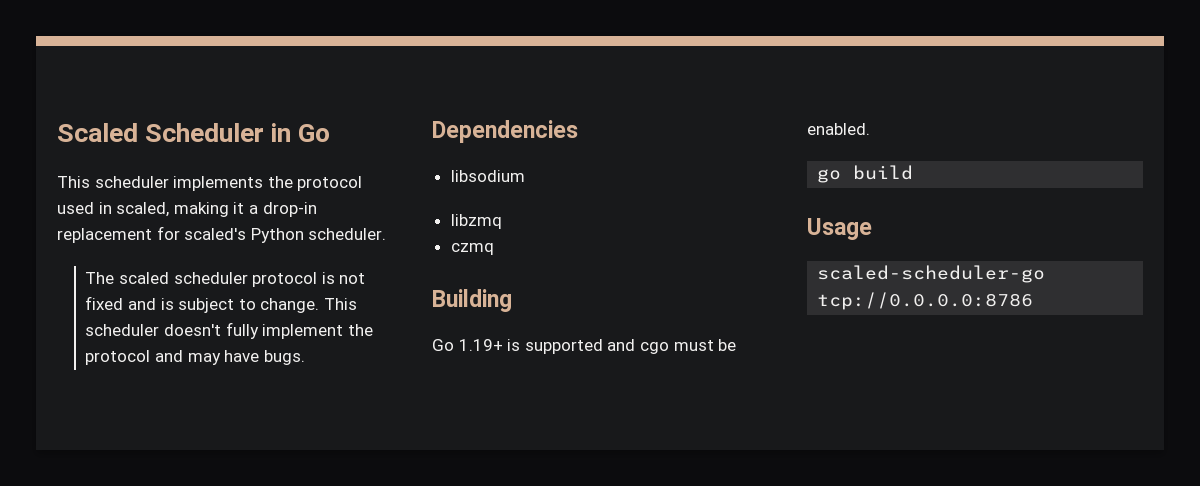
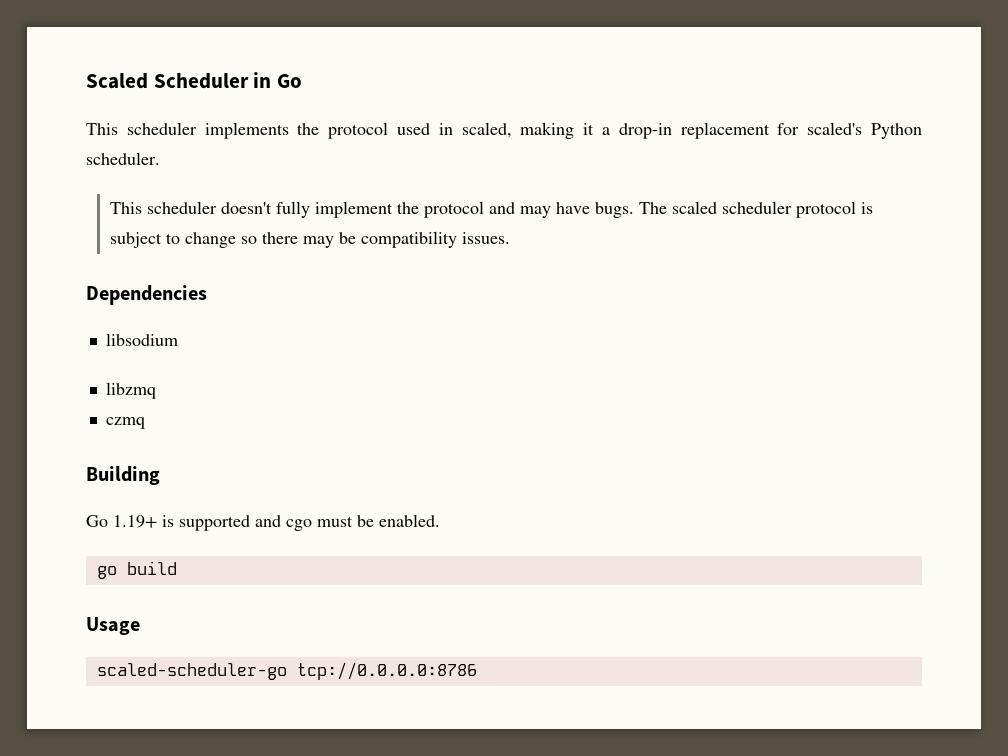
- The scaled scheduler protocol is not fixed and is subject to change.
+ The scaled scheduler protocol is subject to change so there may be compatibility issues.

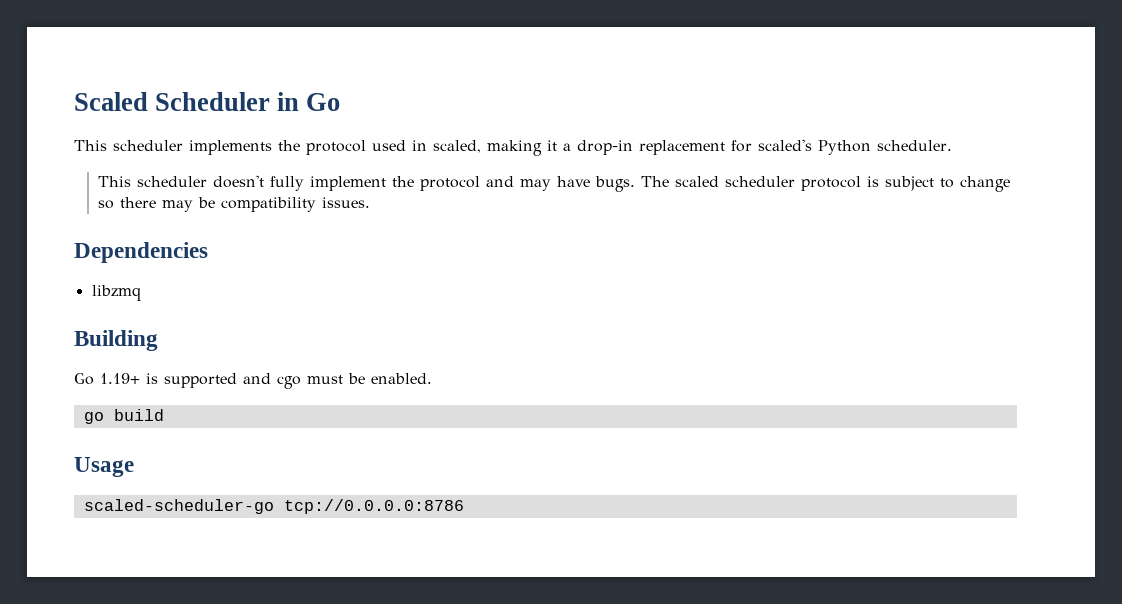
- libsodium
- czmq

